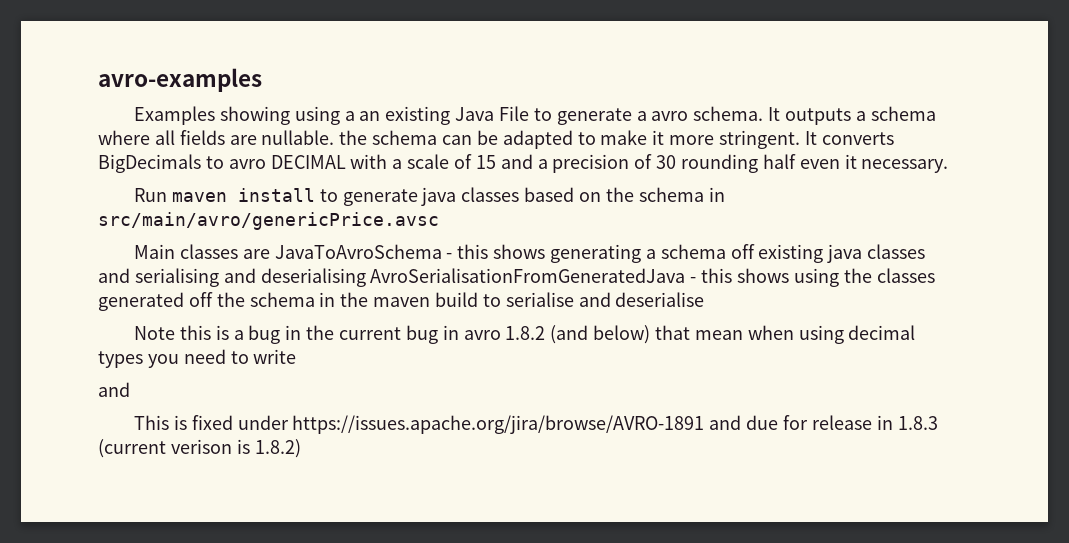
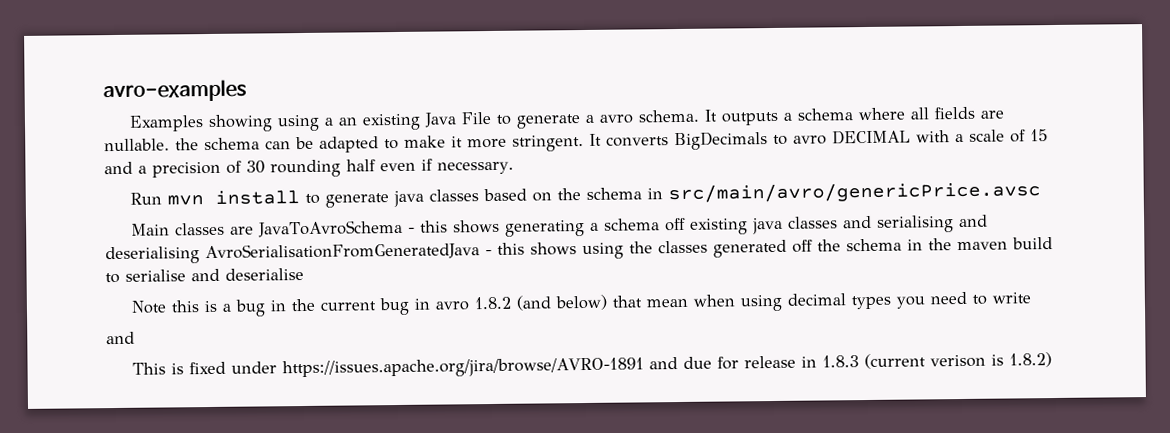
- It converts BigDecimals to avro DECIMAL with a scale of 15 and a precision of 30 rounding half even it necessary.
+ It converts BigDecimals to avro DECIMAL with a scale of 15 and a precision of 30 rounding half even if necessary.
- Run maven install to generate java classes based on the schema in src/main/avro/genericPrice.avsc
+ Run mvn install to generate java classes based on the schema in src/main/avro/genericPrice.avsc

